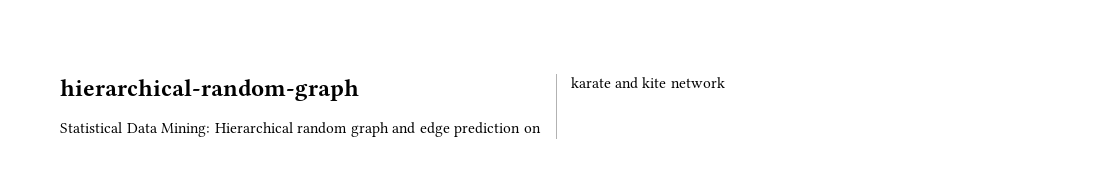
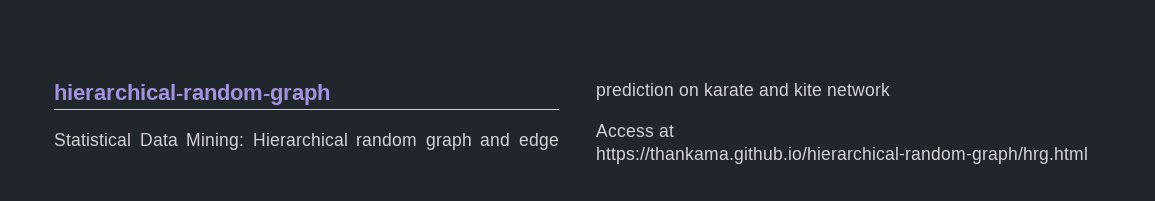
+ Access at https://thankama.github.io/hierarchical-random-graph/hrg.html

